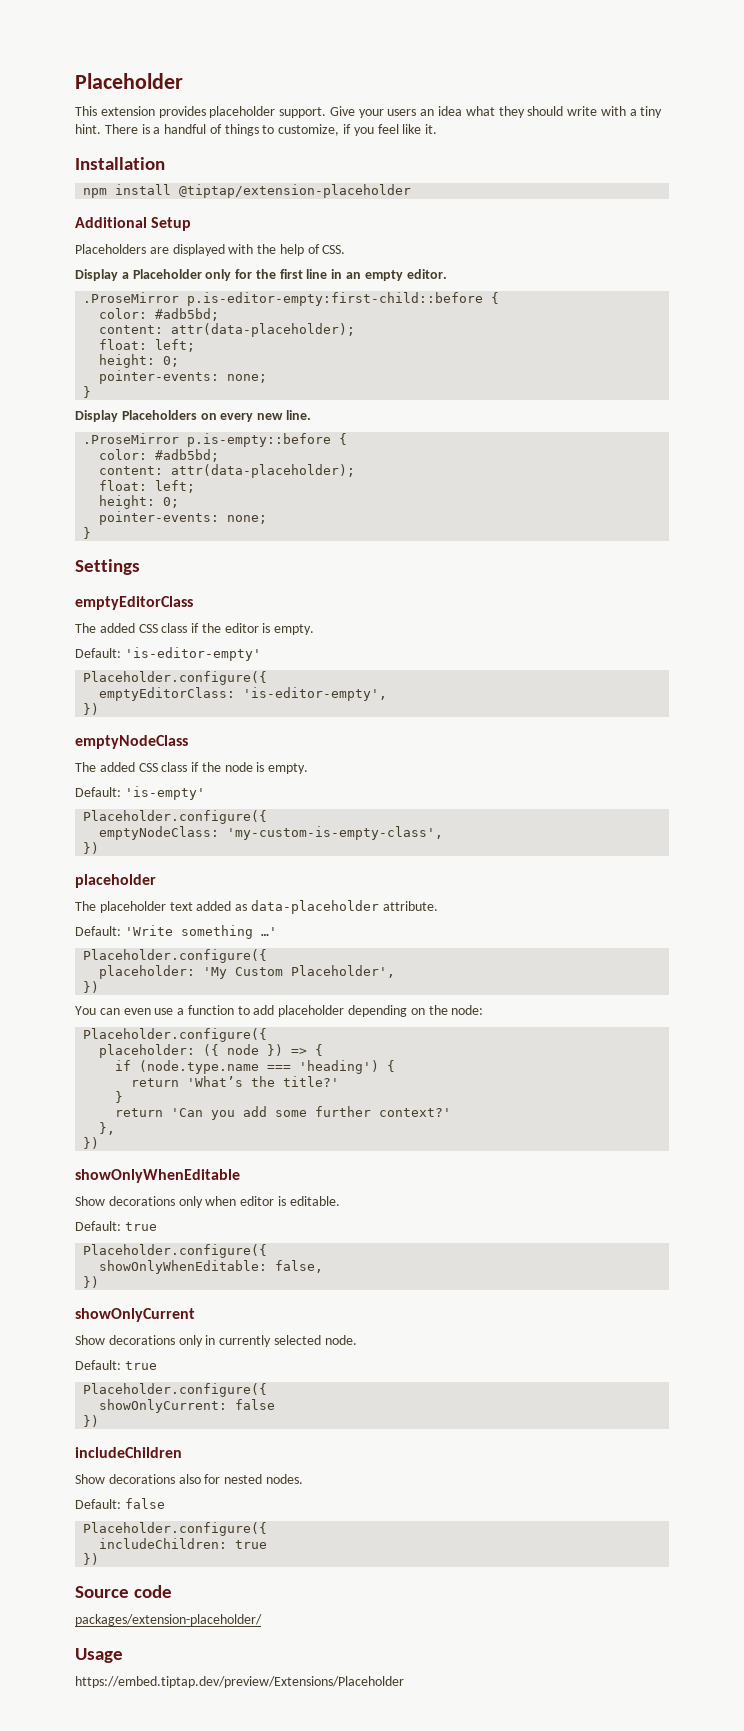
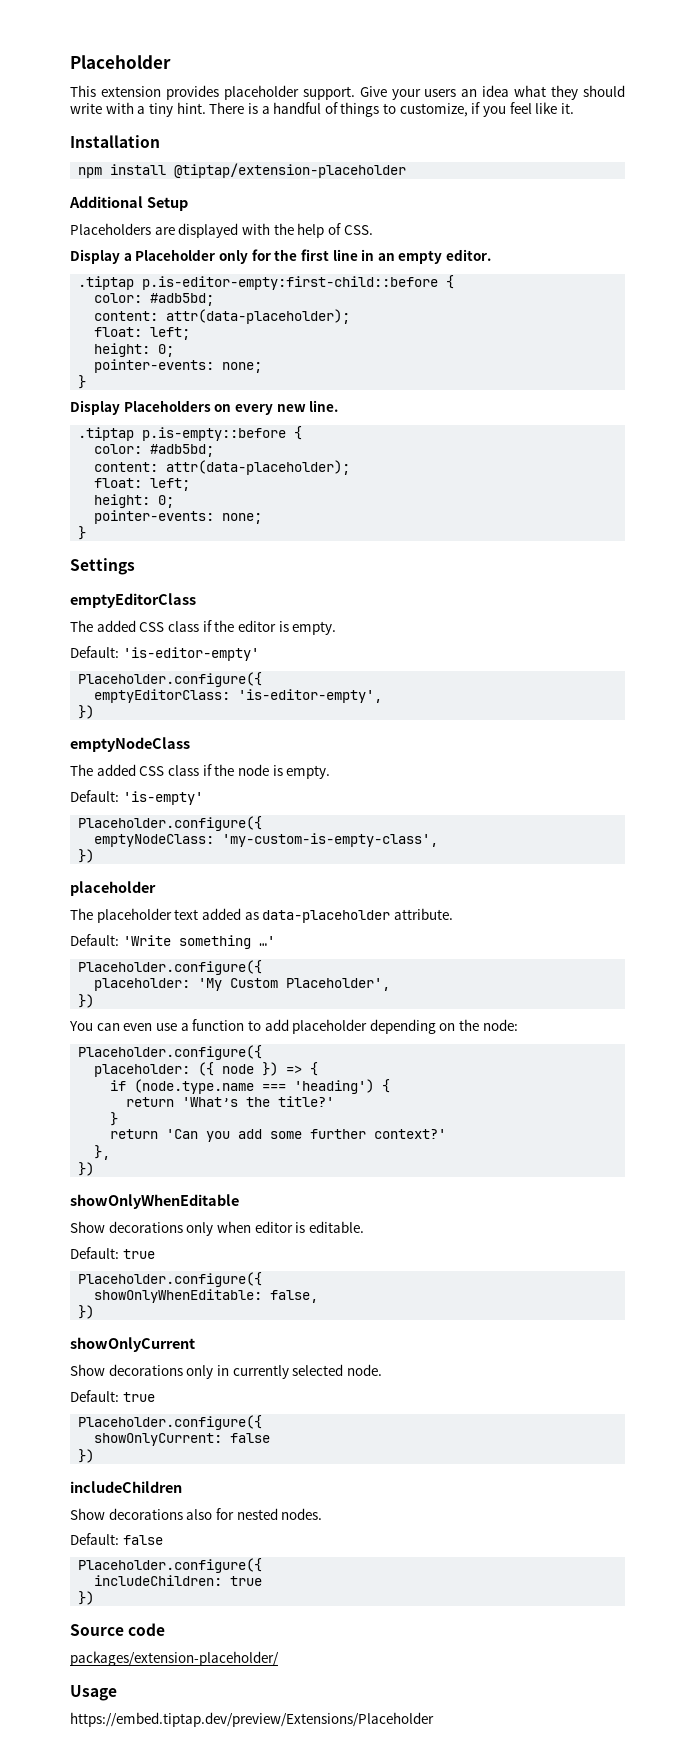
- .ProseMirror p.is-editor-empty:first-child::before {
+ .tiptap p.is-editor-empty:first-child::before {
- .ProseMirror p.is-empty::before {
+ .tiptap p.is-empty::before {

